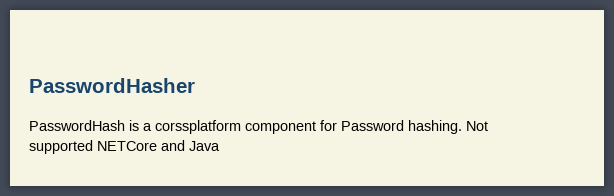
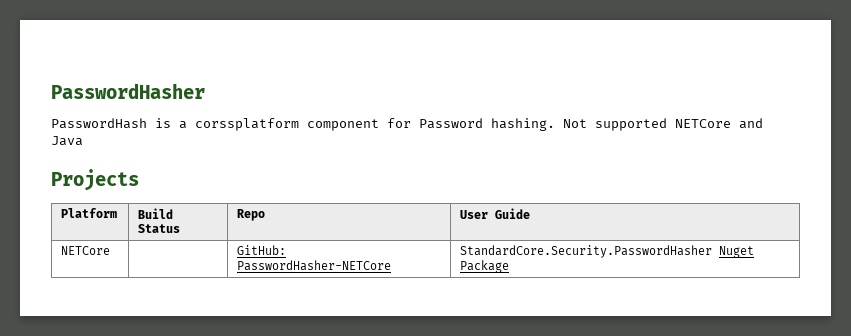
+ Projects
+ Platform | Build Status | Repo | User Guide
+ NETCore | | GitHub: PasswordHasher-NETCore | StandardCore.Security.PasswordHasher Nuget Package

